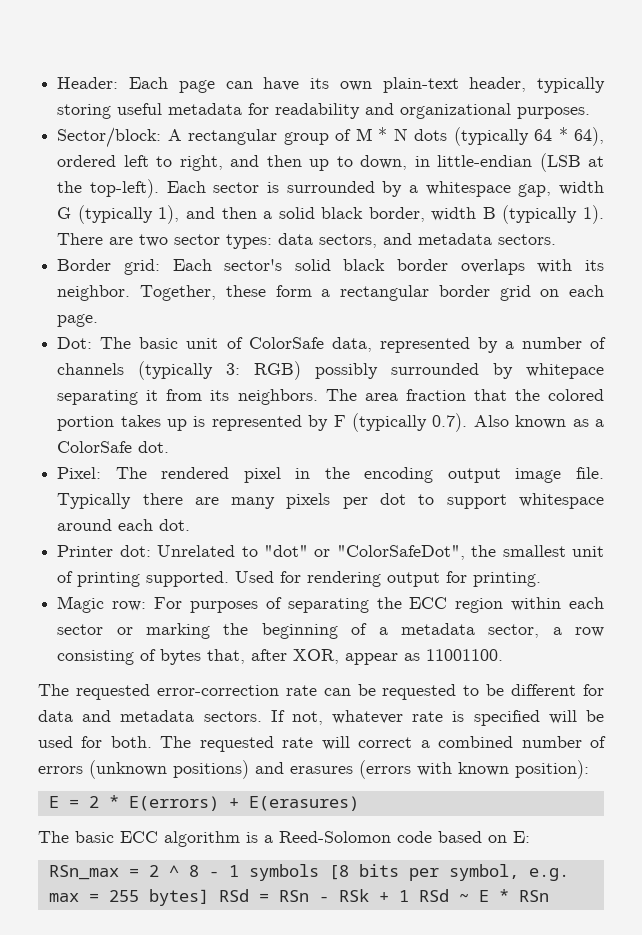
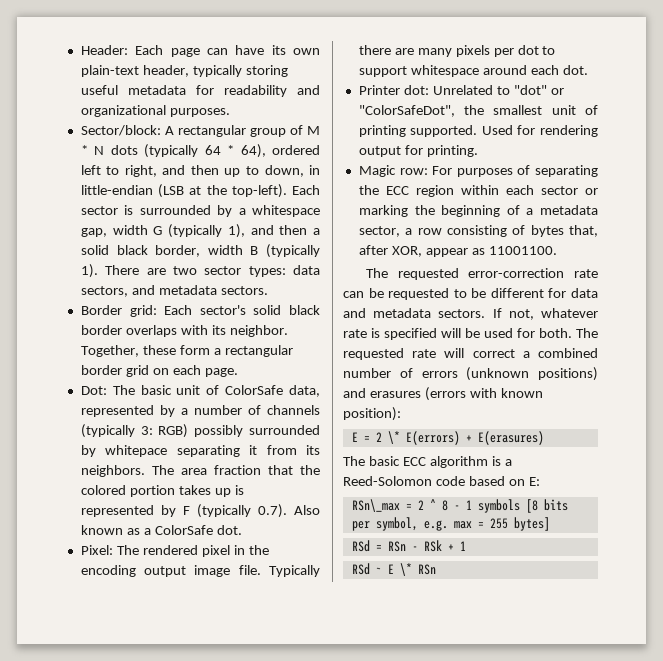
- E = 2 * E(errors) + E(erasures)
+ E = 2 \* E(errors) + E(erasures)
- RSn_max = 2 ^ 8 - 1 symbols [8 bits per symbol, e.g. max = 255 bytes] RSd = RSn - RSk + 1 RSd ~ E * RSn
+ RSn\_max = 2 ^ 8 - 1 symbols [8 bits per symbol, e.g. max = 255 bytes]
+ RSd = RSn - RSk + 1
+ RSd ~ E \* RSn

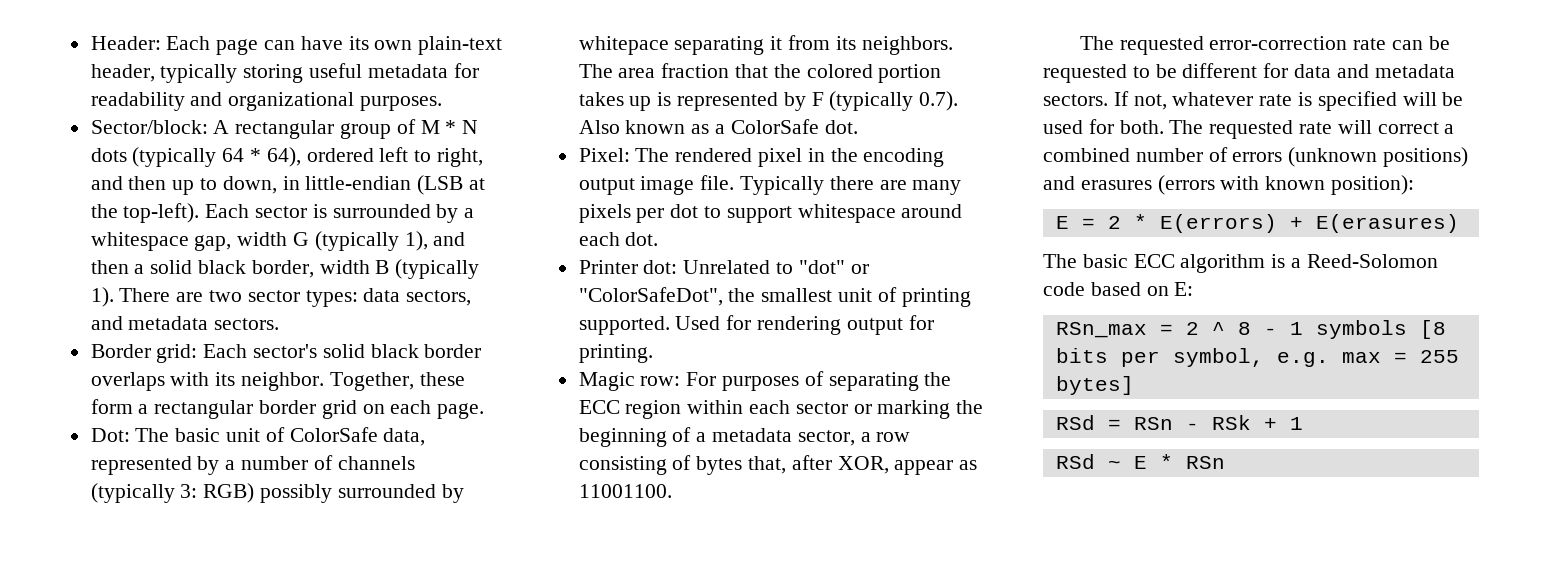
- E = 2 \* E(errors) + E(erasures)
+ E = 2 * E(errors) + E(erasures)
- RSn\_max = 2 ^ 8 - 1 symbols [8 bits per symbol, e.g. max = 255 bytes]
+ RSn_max = 2 ^ 8 - 1 symbols [8 bits per symbol, e.g. max = 255 bytes]
- RSd ~ E \* RSn
+ RSd ~ E * RSn

